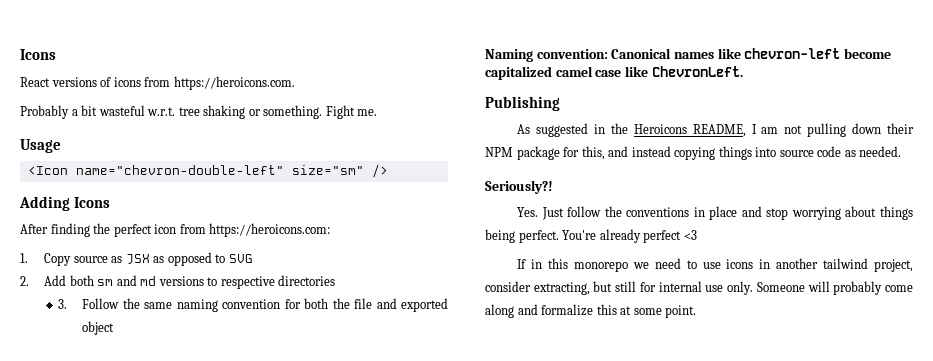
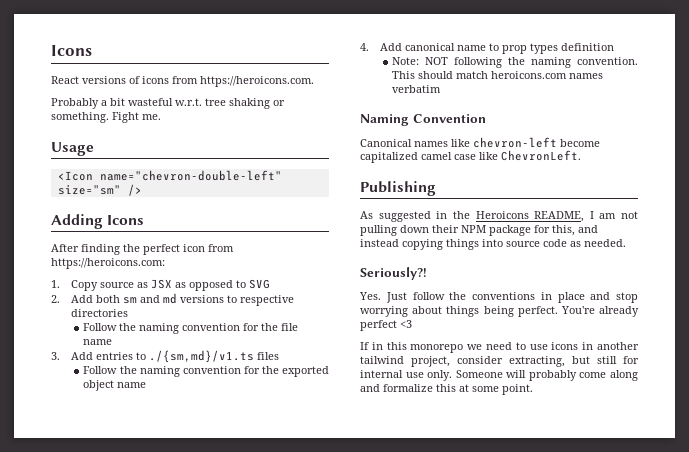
- 3. Follow the same naming convention for both the file and exported object
+ Follow the naming convention for the file name
+ 3. Add entries to ./{sm,md}/v1.ts files
+ Follow the naming convention for the exported object name
+ 4. Add canonical name to prop types definition
+ Note: NOT following the naming convention. This should match heroicons.com names verbatim
- Naming convention: Canonical names like chevron-left become capitalized camel case like ChevronLeft.
+ Naming Convention
+ Canonical names like chevron-left become capitalized camel case like ChevronLeft.

